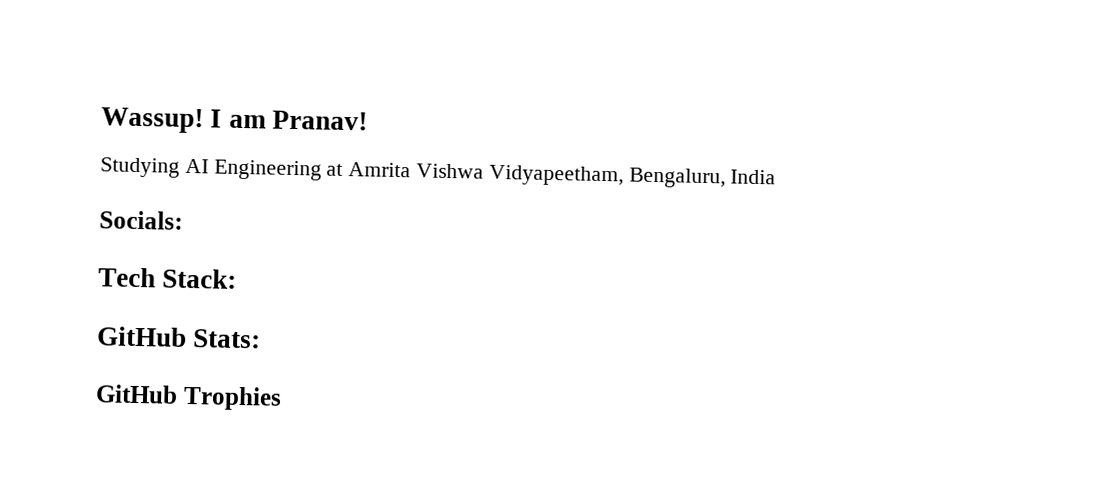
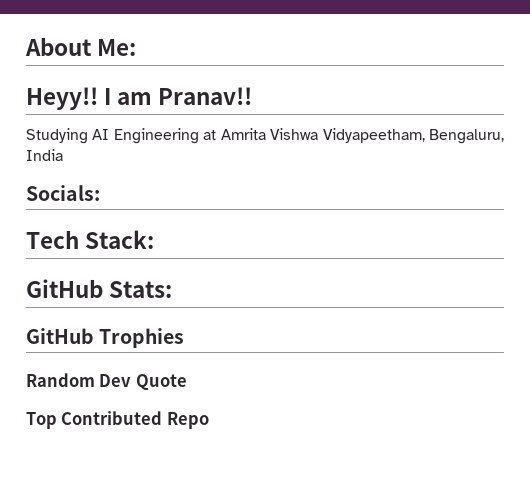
- Wassup!
+ About Me:
+ Heyy!!
- I am Pranav!
+ I am Pranav!!
+ Random Dev Quote
+ Top Contributed Repo

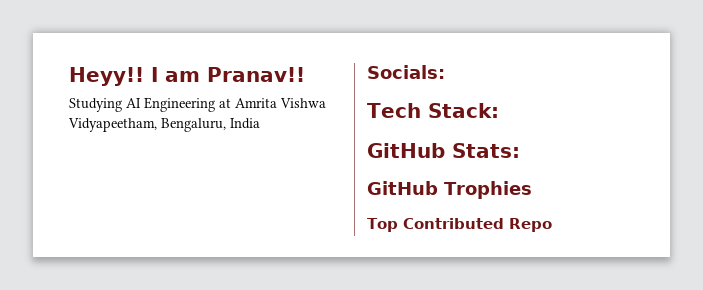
- About Me:
- Random Dev Quote

